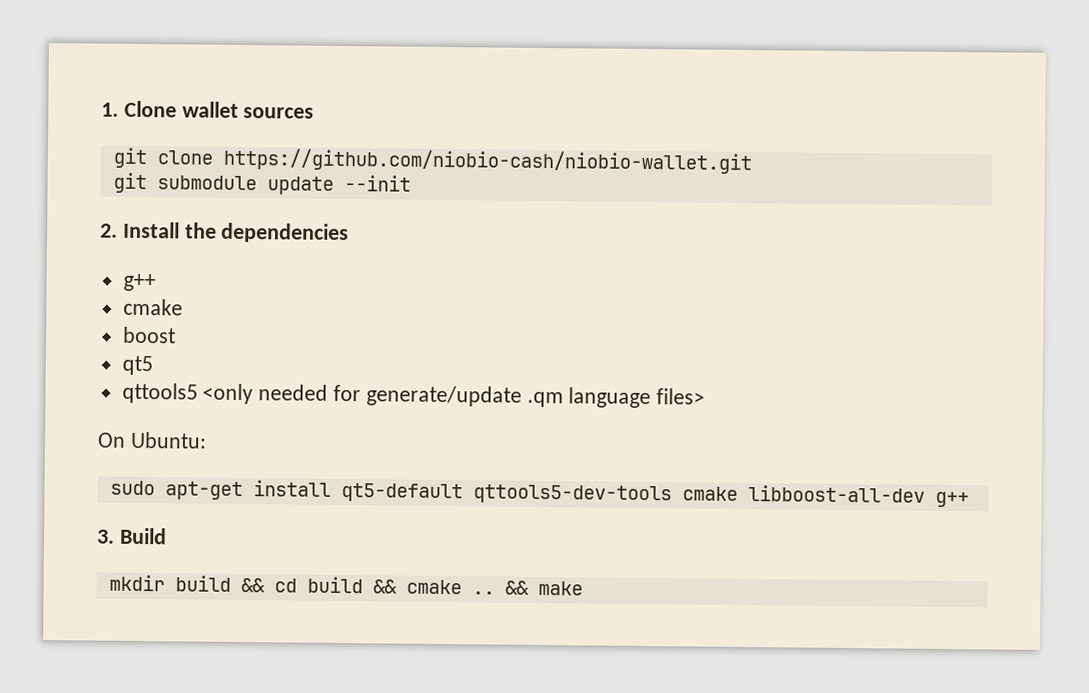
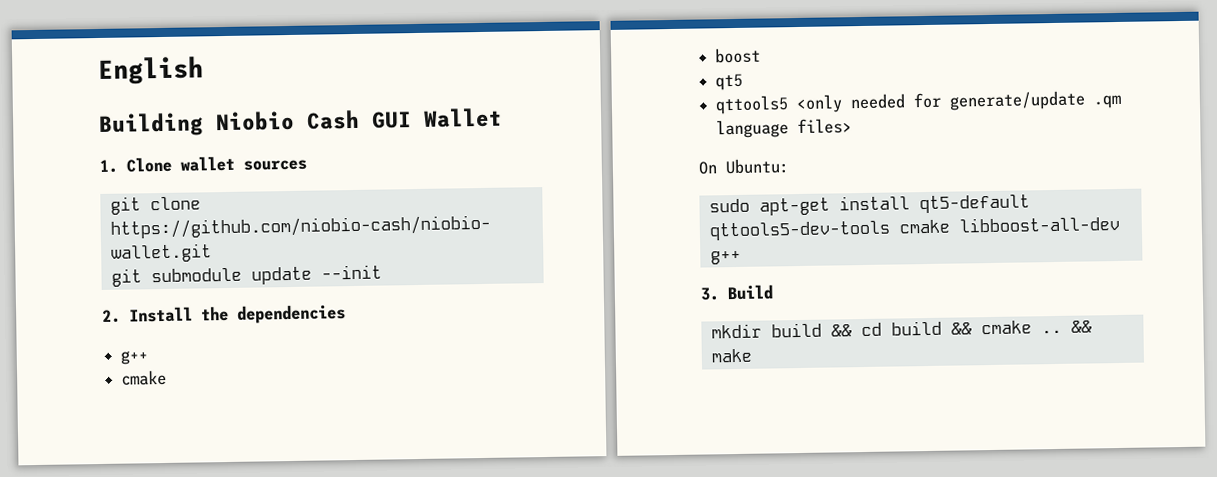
+ English
+ Building Niobio Cash GUI Wallet

